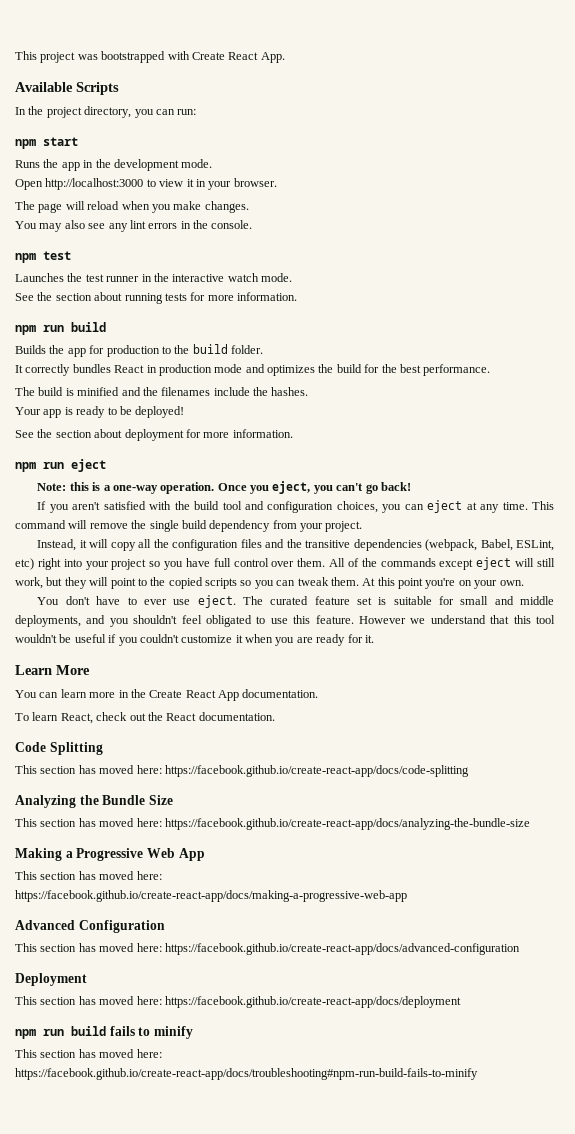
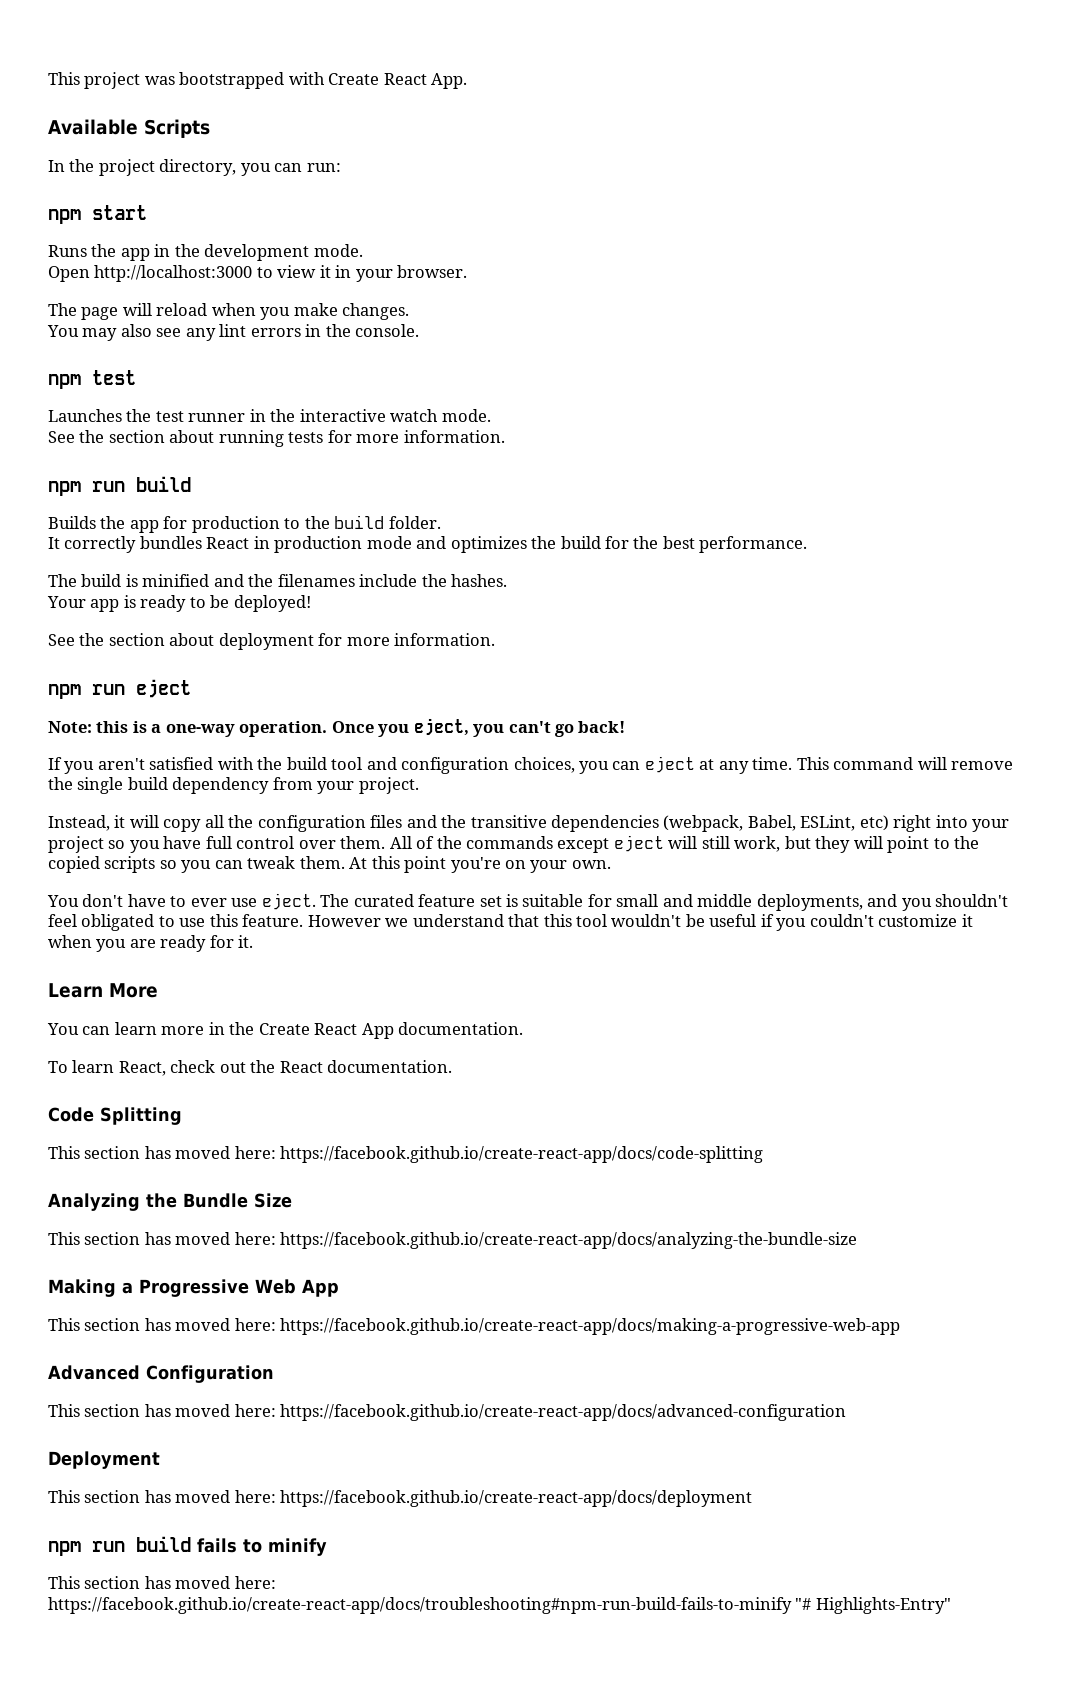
- This section has moved here: https://facebook.github.io/create-react-app/docs/troubleshooting#npm-run-build-fails-to-minify
+ This section has moved here: https://facebook.github.io/create-react-app/docs/troubleshooting#npm-run-build-fails-to-minify "# Highlights-Entry"

